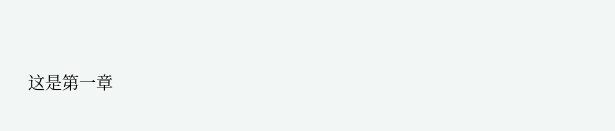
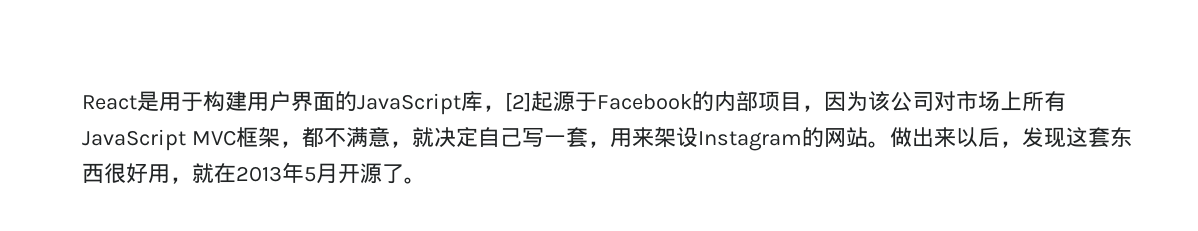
- 这是第一章
+ React是用于构建用户界面的JavaScript库，[2]起源于Facebook的内部项目，因为该公司对市场上所有JavaScript MVC框架，都不满意，就决定自己写一套，用来架设Instagram的网站。做出来以后，发现这套东西很好用，就在2013年5月开源了。

